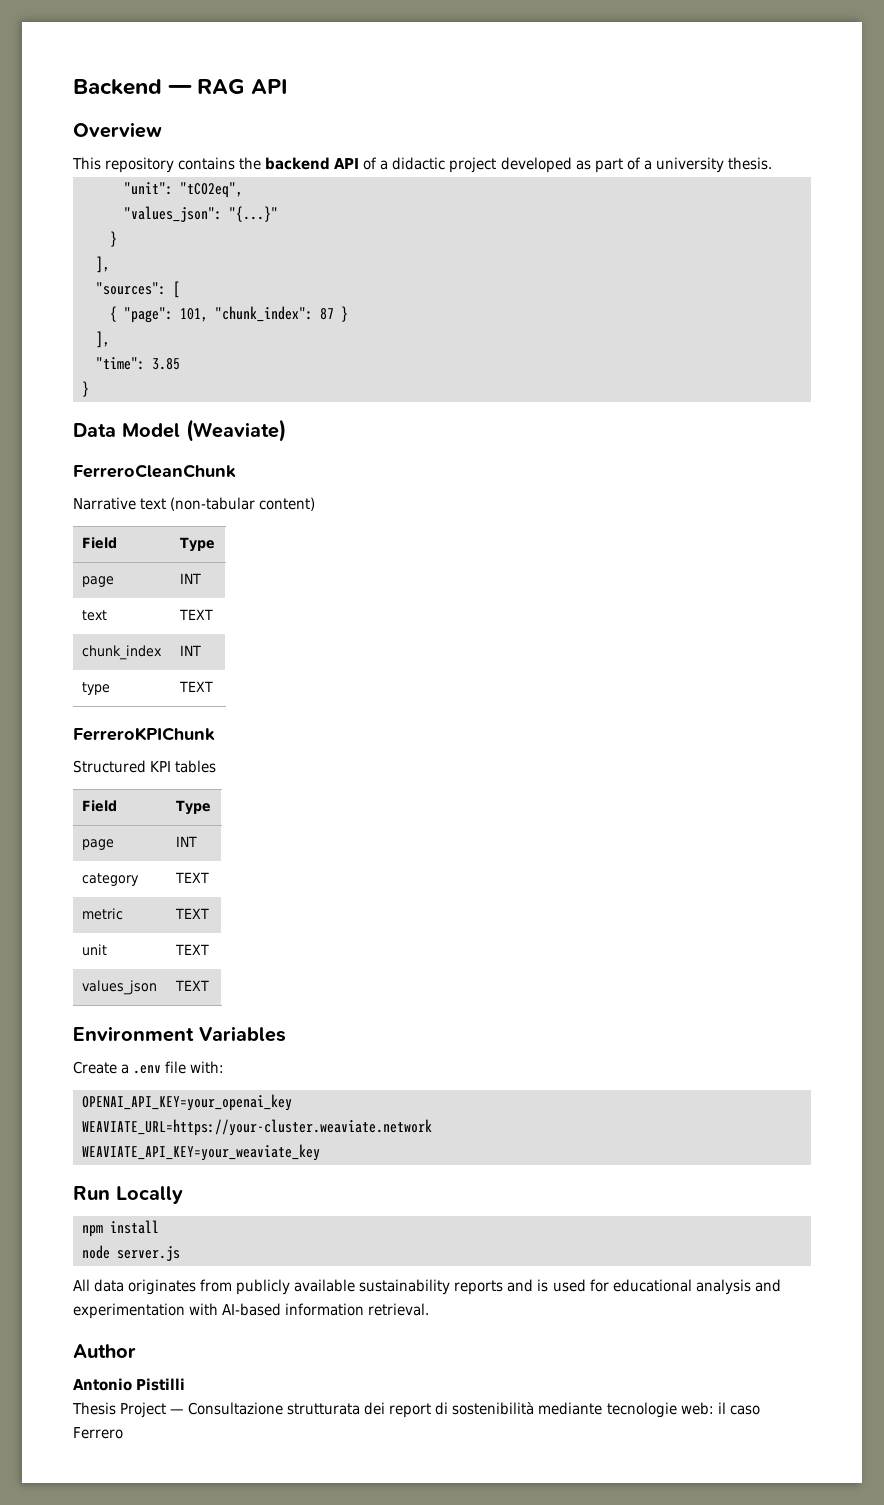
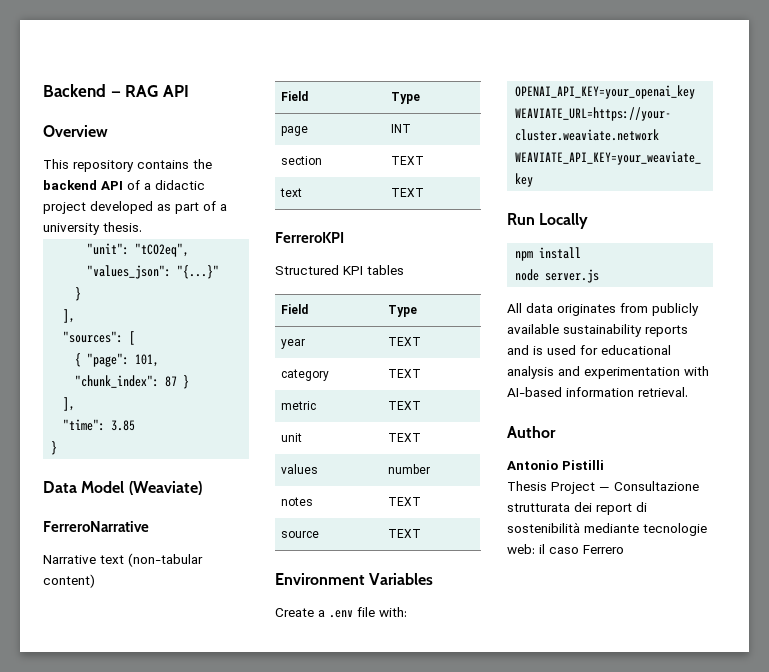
- FerreroCleanChunk
+ FerreroNarrative
+ section | TEXT
- chunk_index | INT
- type | TEXT
- FerreroKPIChunk
+ FerreroKPI
  Structured KPI tables
  Field | Type
- page | INT
+ year | TEXT
- values_json | TEXT
+ values | number
+ notes | TEXT
+ source | TEXT

